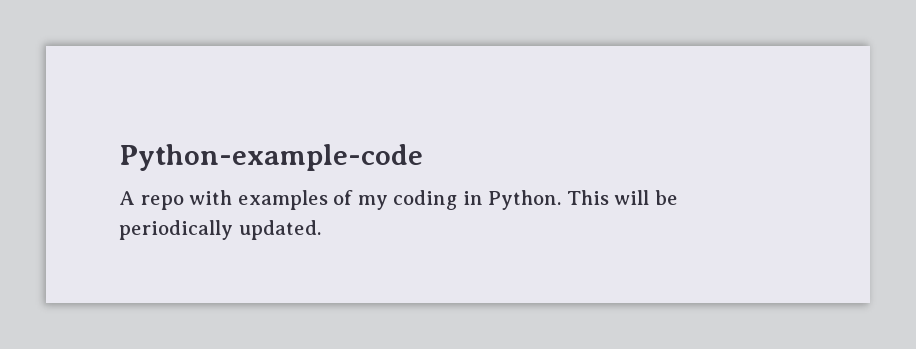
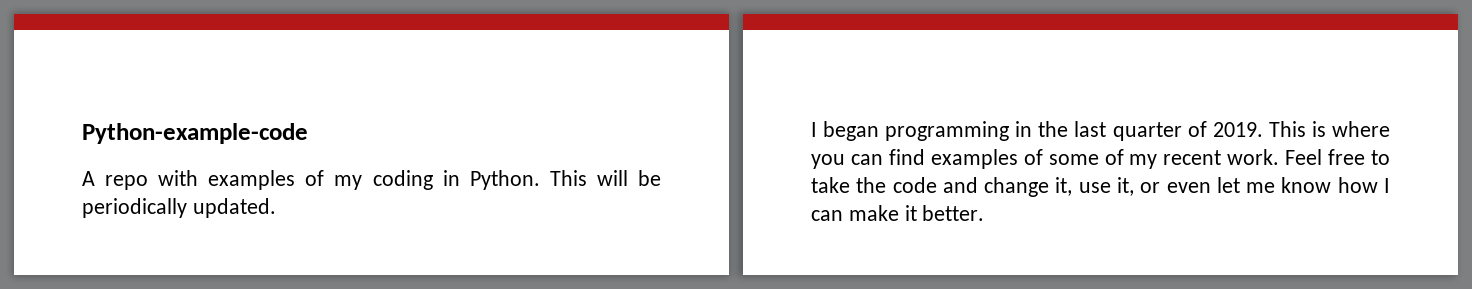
+ I began programming in the last quarter of 2019. This is where you can find examples of some of my recent work. Feel free to take the code and change it, use it, or even let me know how I can make it better.

